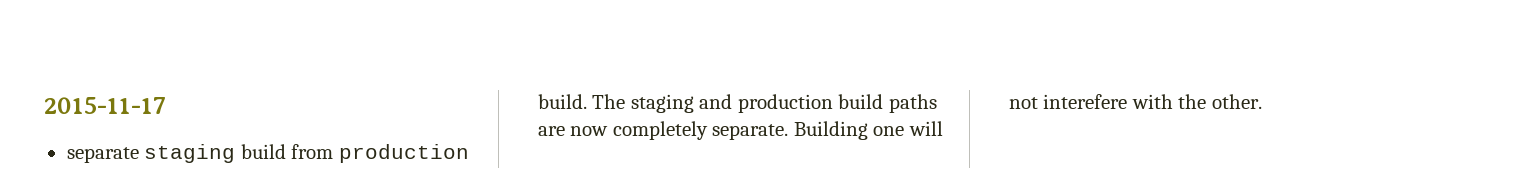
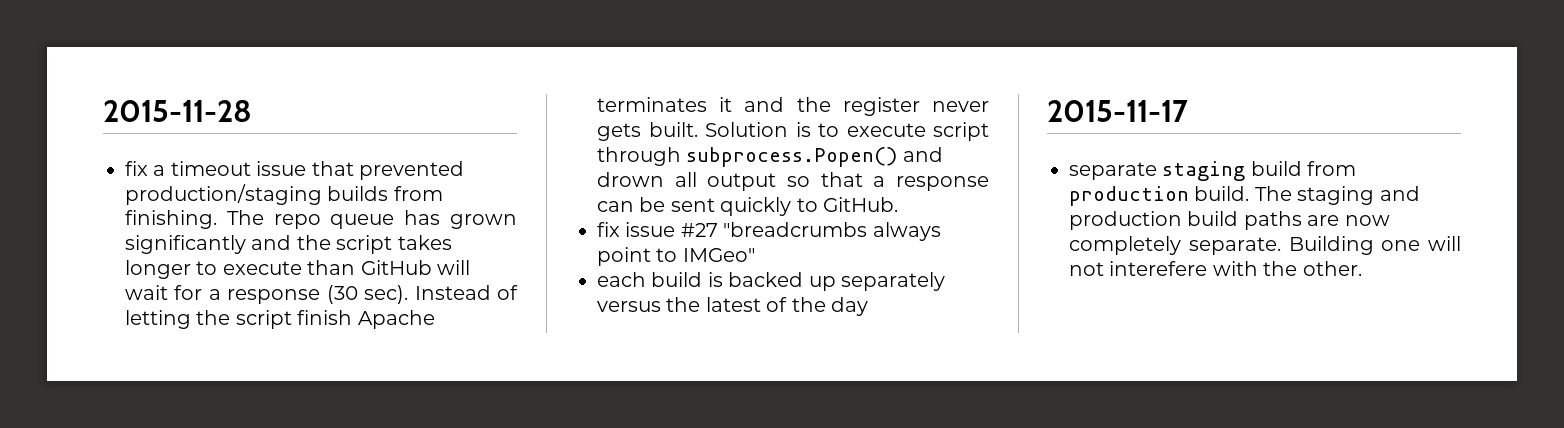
+ 2015-11-28
+ fix a timeout issue that prevented production/staging builds from finishing. The repo queue has grown significantly and the script takes longer to execute than GitHub will wait for a response (30 sec). Instead of letting the script finish Apache terminates it and the register never gets built. Solution is to execute script through subprocess.Popen() and drown all output so that a response can be sent quickly to GitHub.
+ fix issue #27 "breadcrumbs always point to IMGeo"
+ each build is backed up separately versus the latest of the day

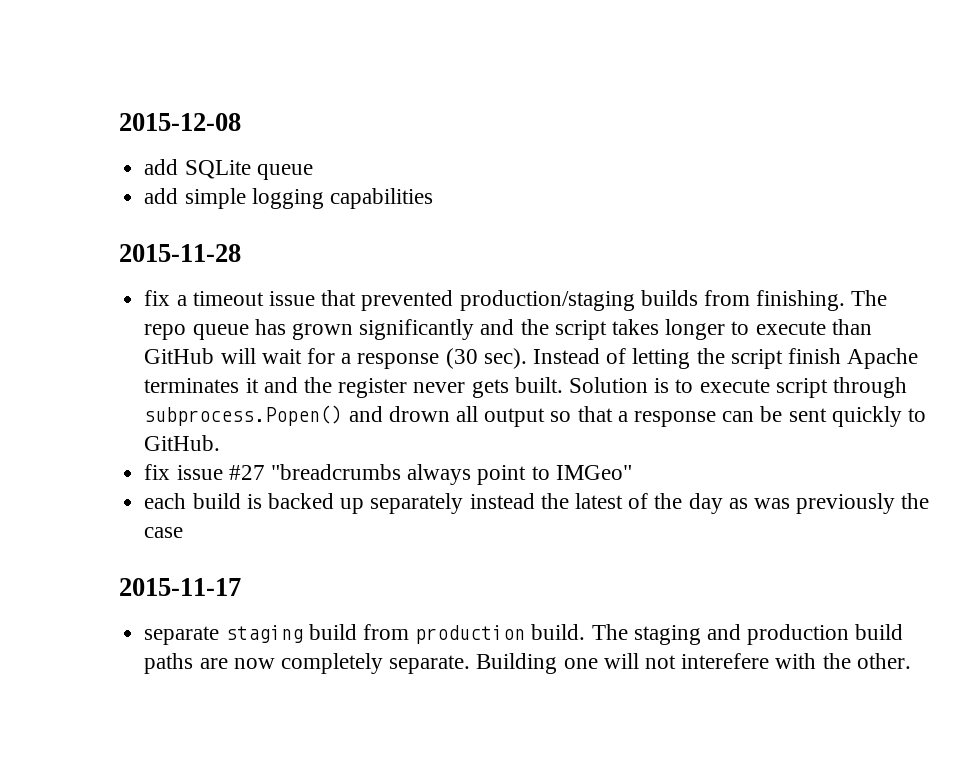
+ 2015-12-08
+ add SQLite queue
+ add simple logging capabilities
- each build is backed up separately versus the latest of the day
+ each build is backed up separately instead the latest of the day as was previously the case

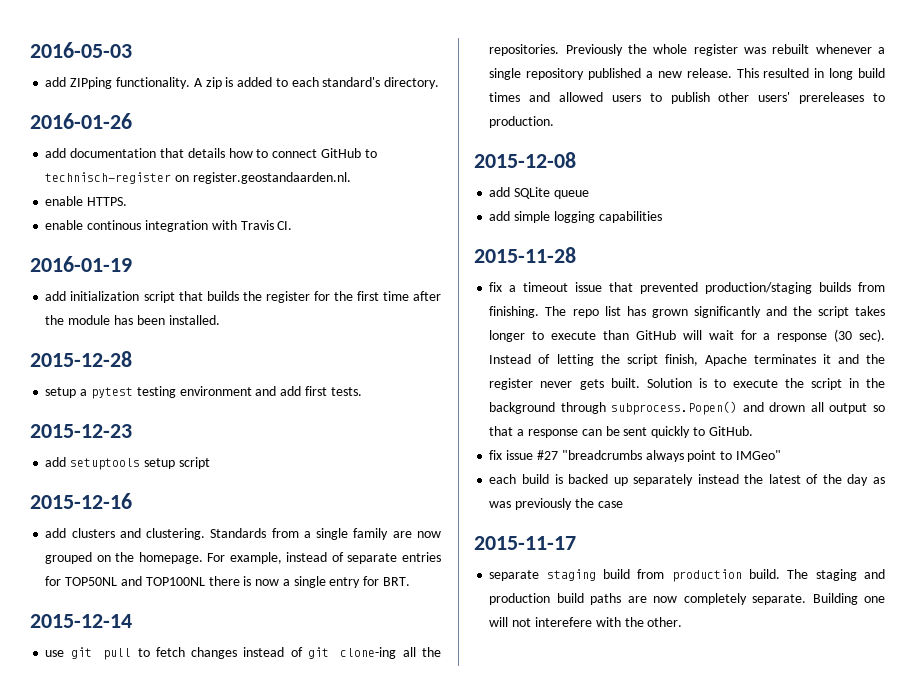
+ 2016-05-03
+ add ZIPping functionality. A zip is added to each standard's directory.
+ 2016-01-26
+ add documentation that details how to connect GitHub to technisch-register on register.geostandaarden.nl.
+ enable HTTPS.
+ enable continous integration with Travis CI.
+ 2016-01-19
+ add initialization script that builds the register for the first time after the module has been installed.
+ 2015-12-28
+ setup a pytest testing environment and add first tests.
+ 2015-12-23
+ add setuptools setup script
+ 2015-12-16
+ add clusters and clustering. Standards from a single family are now grouped on the homepage. For example, instead of separate entries for TOP50NL and TOP100NL there is now a single entry for BRT.
+ 2015-12-14
+ use git pull to fetch changes instead of git clone-ing all the repositories. Previously the whole register was rebuilt whenever a single repository published a new release. This resulted in long build times and allowed users to publish other users' prereleases to production.
- The repo queue has grown significantly and the script takes longer to execute than GitHub will wait for a response (30 sec).
+ The repo list has grown significantly and the script takes longer to execute than GitHub will wait for a response (30 sec).
- Instead of letting the script finish Apache terminates it and the register never gets built.
+ Instead of letting the script finish, Apache terminates it and the register never gets built.
- Solution is to execute script through subprocess.Popen() and drown all output so that a response can be sent quickly to GitHub.
+ Solution is to execute the script in the background through subprocess.Popen() and drown all output so that a response can be sent quickly to GitHub.

